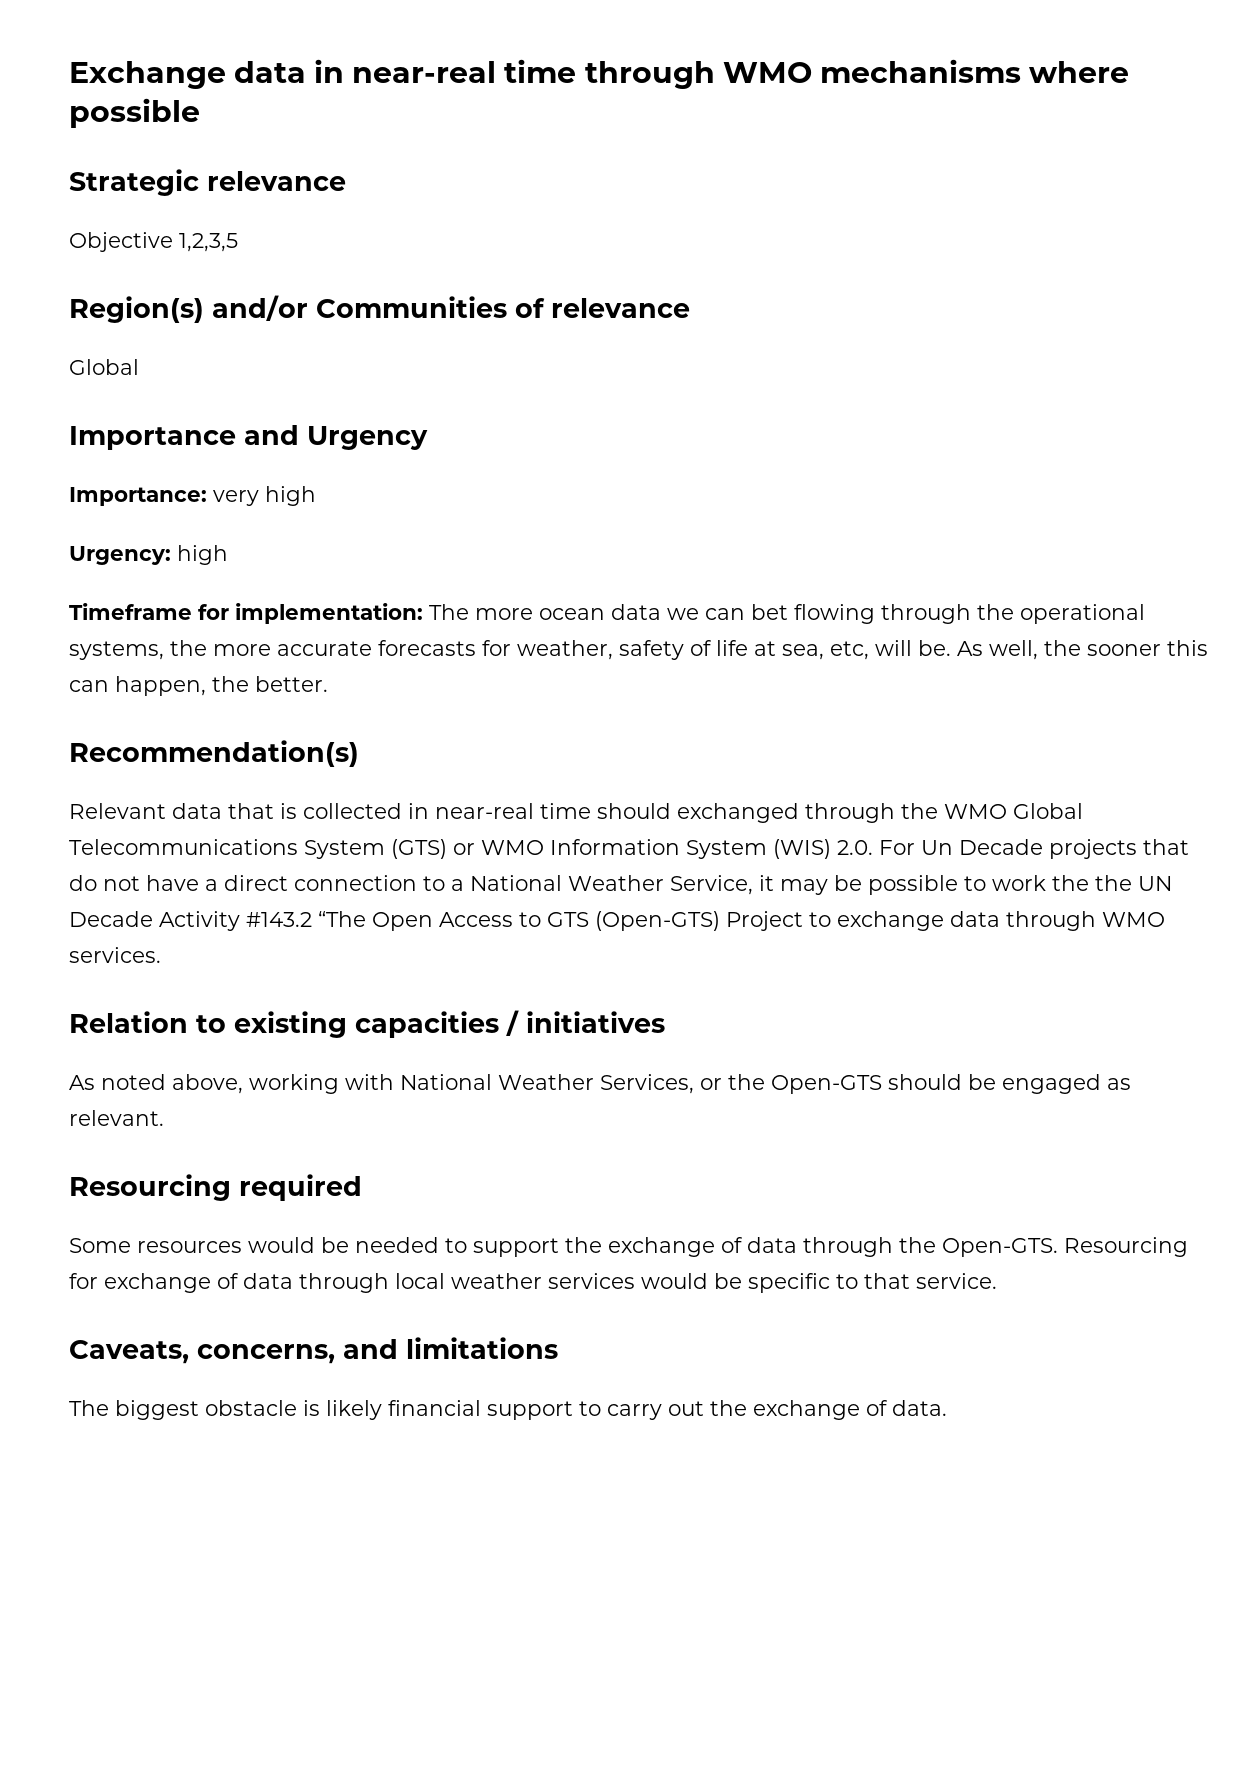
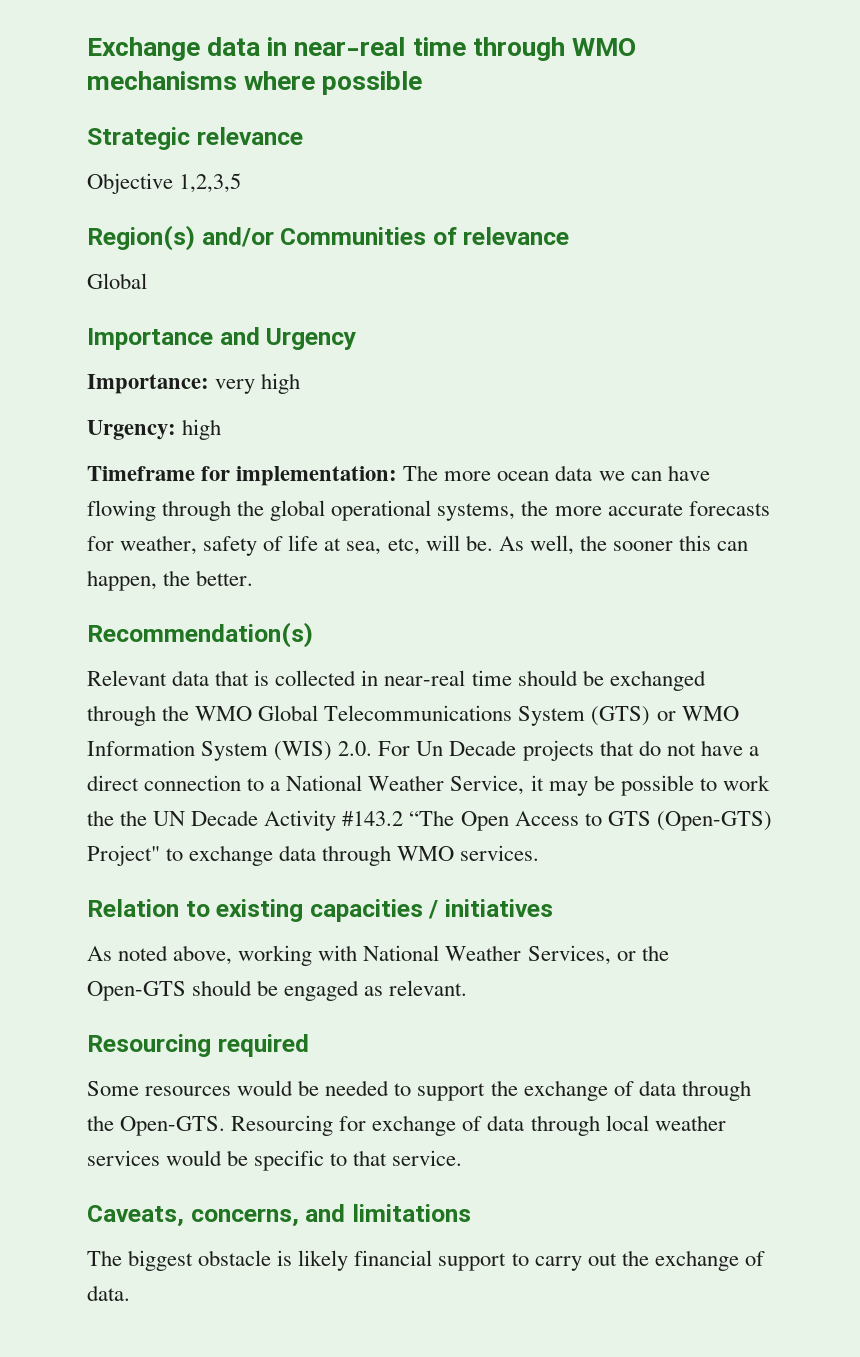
- Timeframe for implementation: The more ocean data we can bet flowing through the operational systems, the more accurate forecasts for weather, safety of life at sea, etc, will be.
+ Timeframe for implementation: The more ocean data we can have flowing through the global operational systems, the more accurate forecasts for weather, safety of life at sea, etc, will be.
- Relevant data that is collected in near-real time should exchanged through the WMO Global Telecommunications System (GTS) or WMO Information System (WIS) 2.0. For Un Decade projects that do not have a direct connection to a National Weather Service, it may be possible to work the the UN Decade Activity #143.2 “The Open Access to GTS (Open-GTS) Project to exchange data through WMO services.
+ Relevant data that is collected in near-real time should be exchanged through the WMO Global Telecommunications System (GTS) or WMO Information System (WIS) 2.0. For Un Decade projects that do not have a direct connection to a National Weather Service, it may be possible to work the the UN Decade Activity #143.2 “The Open Access to GTS (Open-GTS) Project" to exchange data through WMO services.

